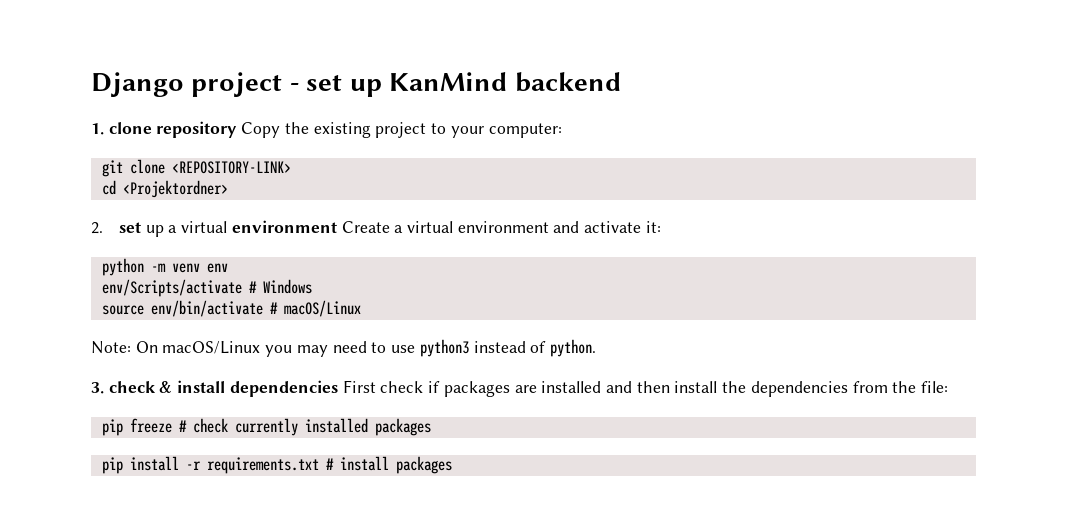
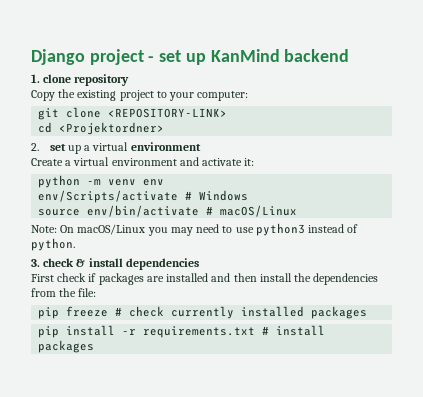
- 1. clone repository Copy the existing project to your computer:
+ 1. clone repository
+ Copy the existing project to your computer:
- 2. set up a virtual environment Create a virtual environment and activate it:
+ 2. set up a virtual environment
+ Create a virtual environment and activate it:
- 3. check & install dependencies First check if packages are installed and then install the dependencies from the file:
+ 3. check & install dependencies
+ First check if packages are installed and then install the dependencies from the file:

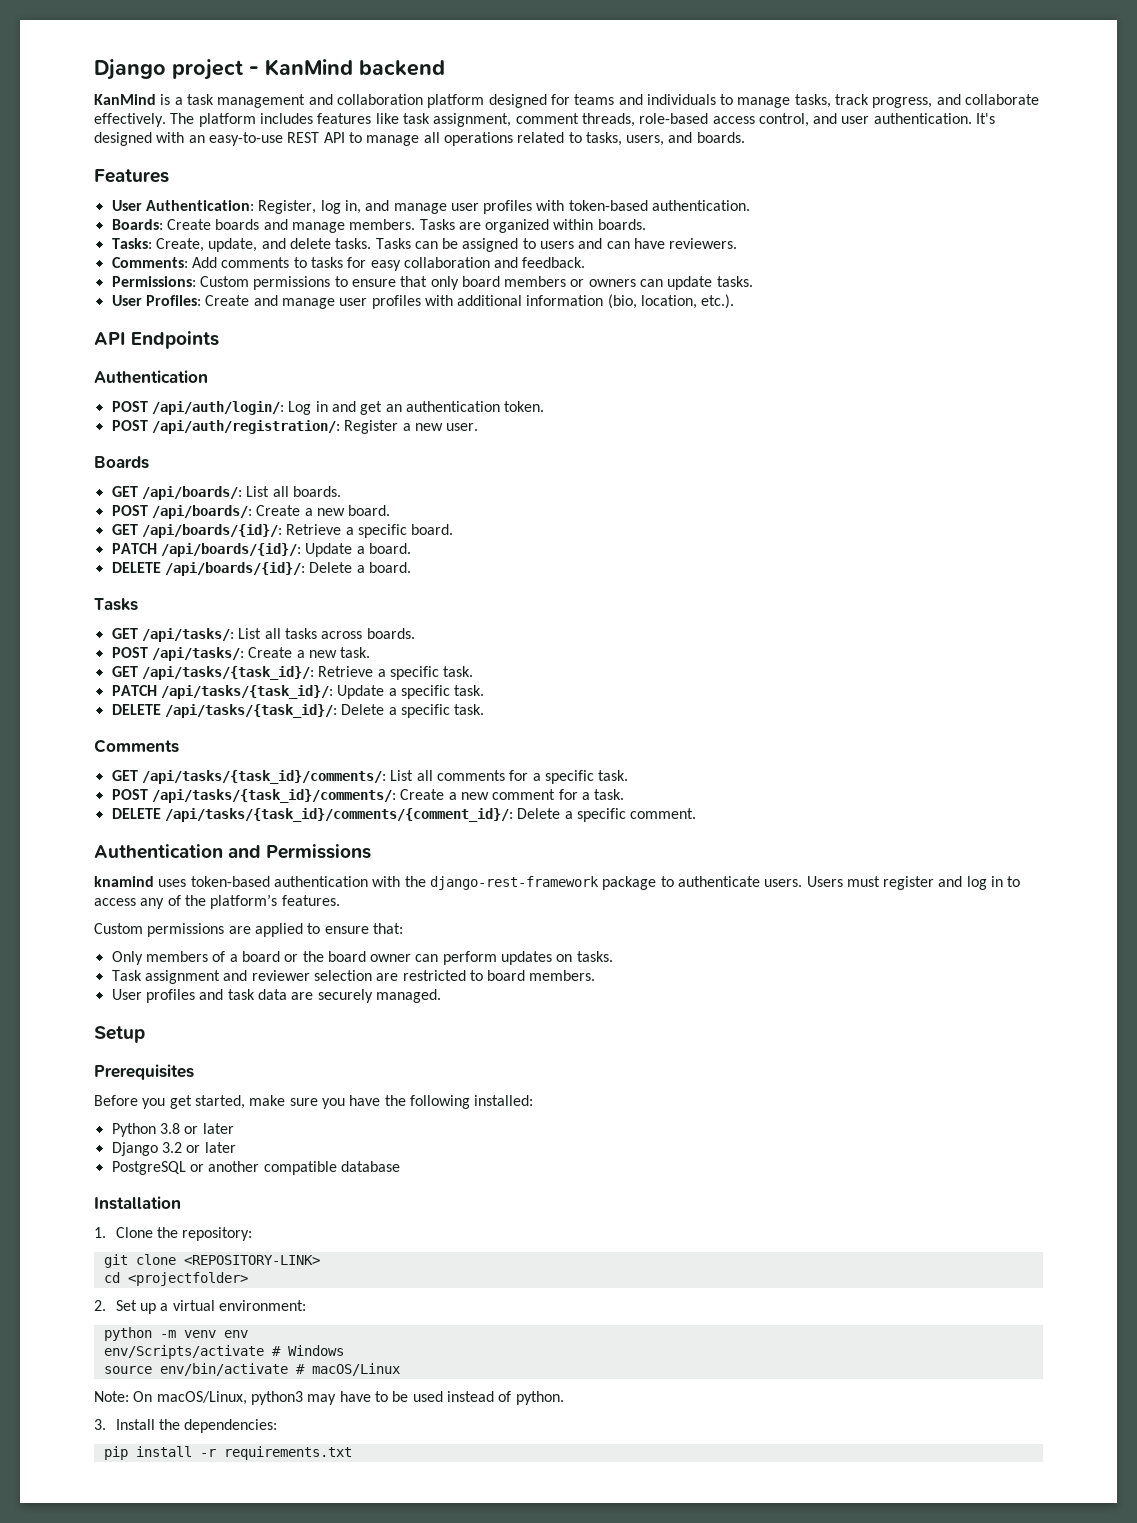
- Django project - set up KanMind backend
+ Django project - KanMind backend
- 1. clone repository
- Copy the existing project to your computer:
+ KanMind is a task management and collaboration platform designed for teams and individuals to manage tasks, track progress, and collaborate effectively. The platform includes features like task assignment, comment threads, role-based access control, and user authentication. It's designed with an easy-to-use REST API to manage all operations related to tasks, users, and boards.
+ Features
+ User Authentication: Register, log in, and manage user profiles with token-based authentication.
+ Boards: Create boards and manage members. Tasks are organized within boards.
+ Tasks: Create, update, and delete tasks. Tasks can be assigned to users and can have reviewers.
+ Comments: Add comments to tasks for easy collaboration and feedback.
+ Permissions: Custom permissions to ensure that only board members or owners can update tasks.
+ User Profiles: Create and manage user profiles with additional information (bio, location, etc.).
+ API Endpoints
+ Authentication
+ POST /api/auth/login/: Log in and get an authentication token.
+ POST /api/auth/registration/: Register a new user.
+ Boards
+ GET /api/boards/: List all boards.
+ POST /api/boards/: Create a new board.
+ GET /api/boards/{id}/: Retrieve a specific board.
+ PATCH /api/boards/{id}/: Update a board.
+ DELETE /api/boards/{id}/: Delete a board.
+ Tasks
+ GET /api/tasks/: List all tasks across boards.
+ POST /api/tasks/: Create a new task.
+ GET /api/tasks/{task_id}/: Retrieve a specific task.
+ PATCH /api/tasks/{task_id}/: Update a specific task.
+ DELETE /api/tasks/{task_id}/: Delete a specific task.
+ Comments
+ GET /api/tasks/{task_id}/comments/: List all comments for a specific task.
+ POST /api/tasks/{task_id}/comments/: Create a new comment for a task.
+ DELETE /api/tasks/{task_id}/comments/{comment_id}/: Delete a specific comment.
+ Authentication and Permissions
+ knamind uses token-based authentication with the django-rest-framework package to authenticate users. Users must register and log in to access any of the platform’s features.
+ Custom permissions are applied to ensure that:
+ Only members of a board or the board owner can perform updates on tasks.
+ Task assignment and reviewer selection are restricted to board members.
+ User profiles and task data are securely managed.
+ Setup
+ Prerequisites
+ Before you get started, make sure you have the following installed:
+ Python 3.8 or later
+ Django 3.2 or later
+ PostgreSQL or another compatible database
+ Installation
+ 1. Clone the repository:
- cd <Projektordner>
+ cd <projectfolder>
- 2. set up a virtual environment
- Create a virtual environment and activate it:
+ 2. Set up a virtual environment:
- Note: On macOS/Linux you may need to use python3 instead of python.
- 3. check & install dependencies
- First check if packages are installed and then install the dependencies from the file:
- pip freeze # check currently installed packages
+ Note: On macOS/Linux, python3 may have to be used instead of python.
+ 3. Install the dependencies:
- pip install -r requirements.txt # install packages
+ pip install -r requirements.txt

